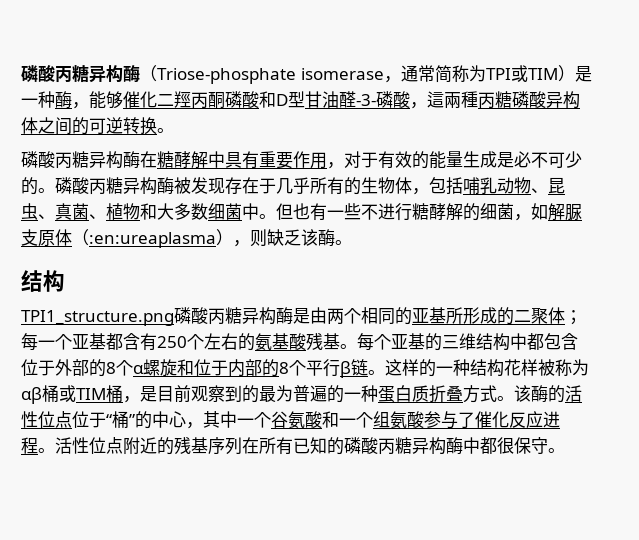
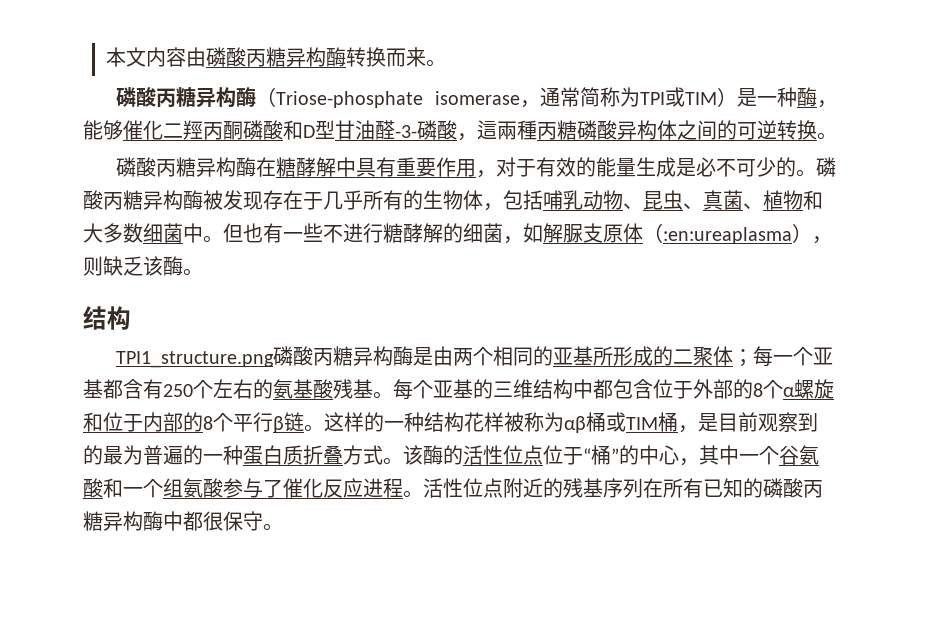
+ 本文内容由磷酸丙糖异构酶转换而来。

